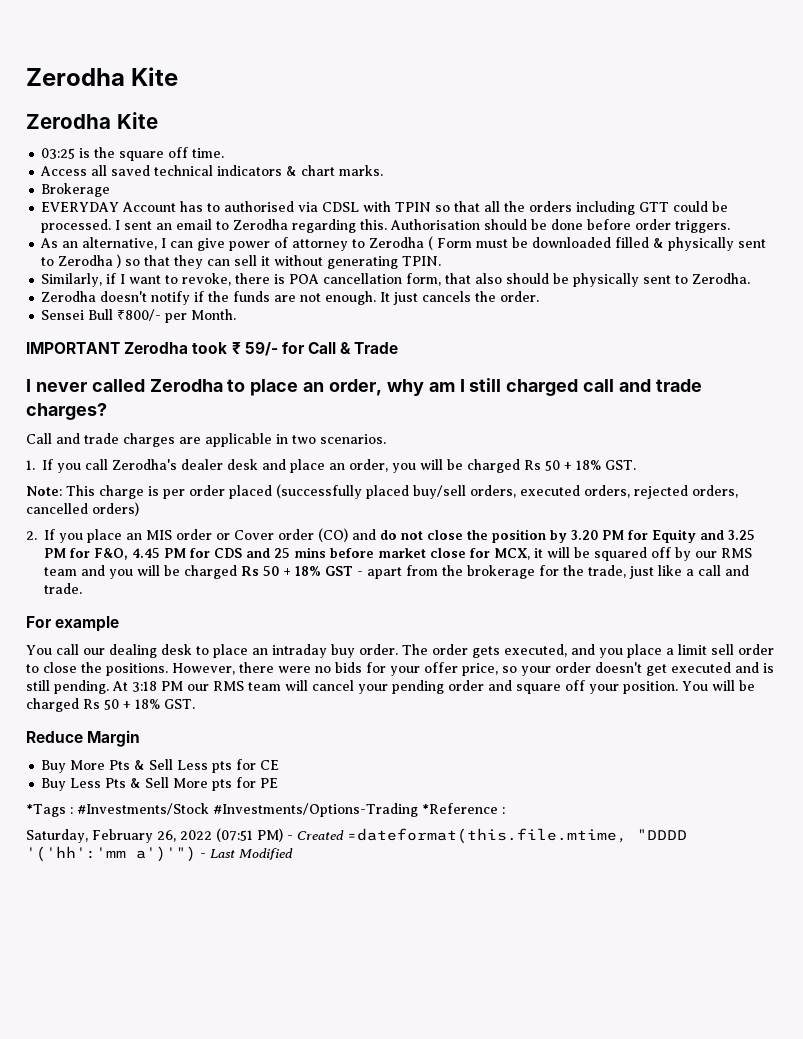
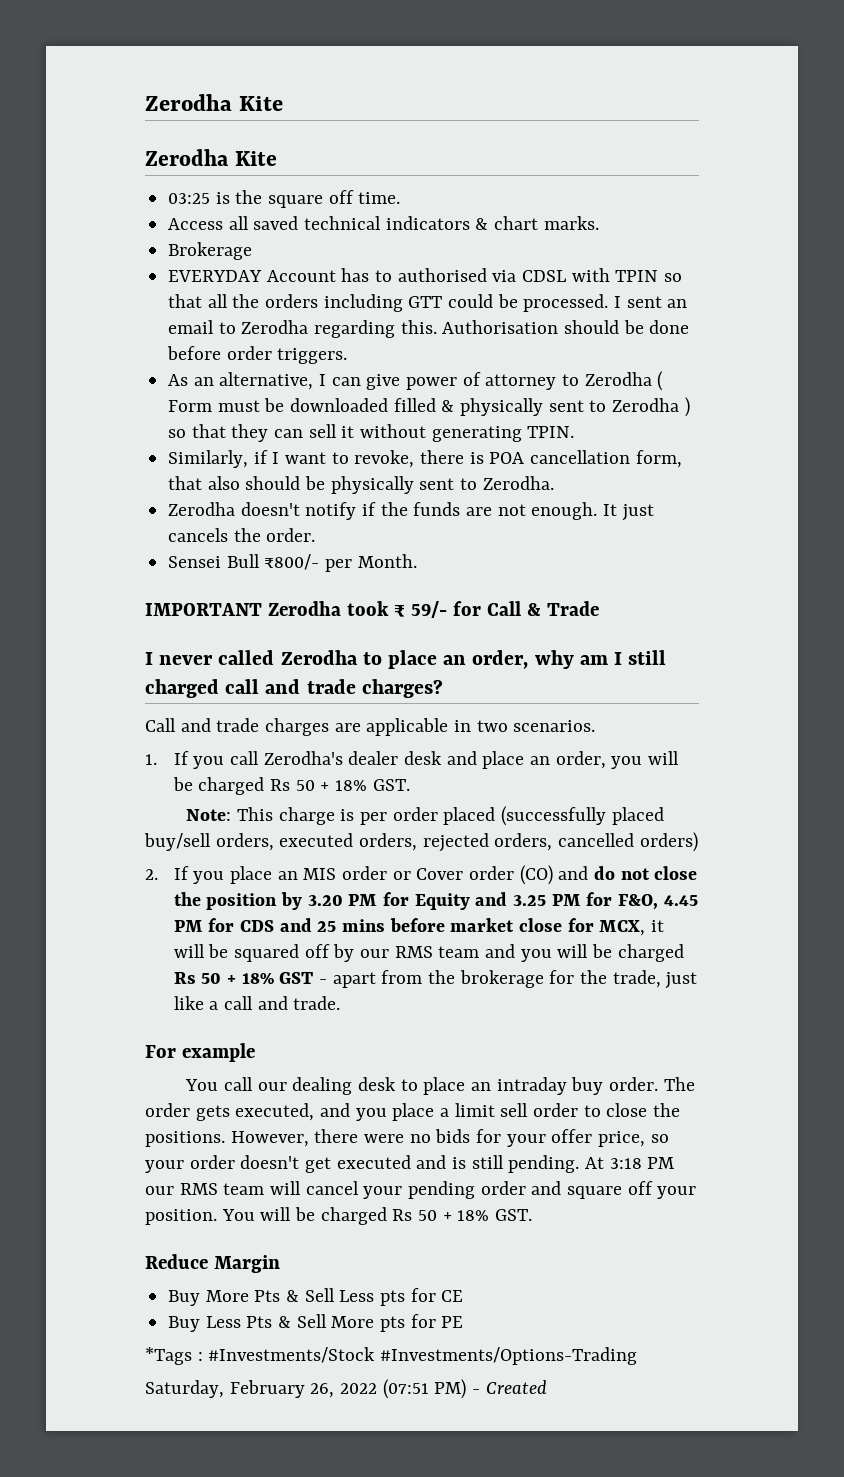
- *Tags : #Investments/Stock #Investments/Options-Trading *Reference :
+ *Tags : #Investments/Stock #Investments/Options-Trading
- Saturday, February 26, 2022 (07:51 PM) - Created =dateformat(this.file.mtime, "DDDD '('hh':'mm a')'") - Last Modified
+ Saturday, February 26, 2022 (07:51 PM) - Created

